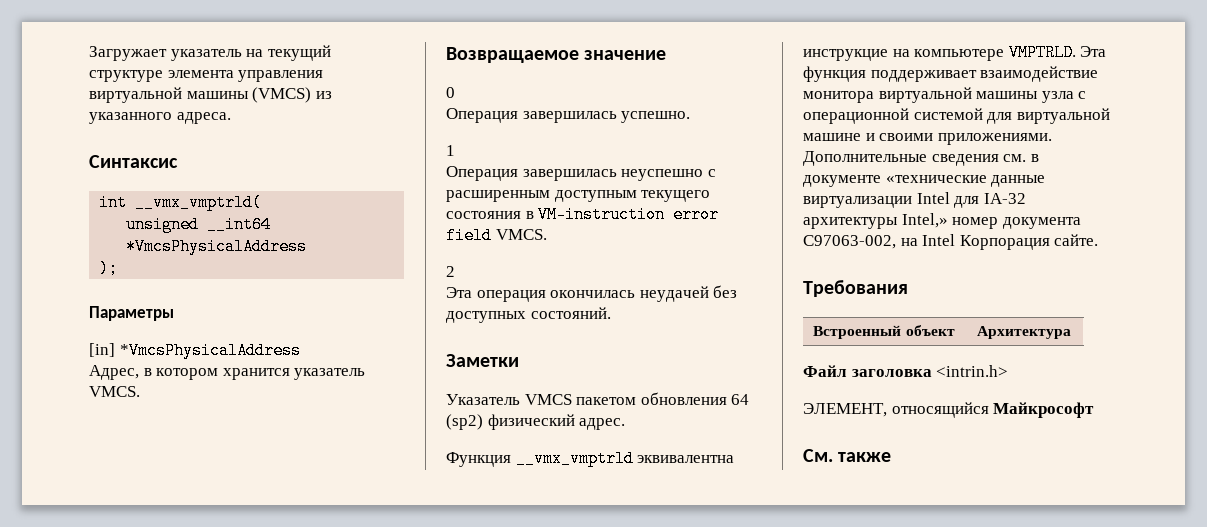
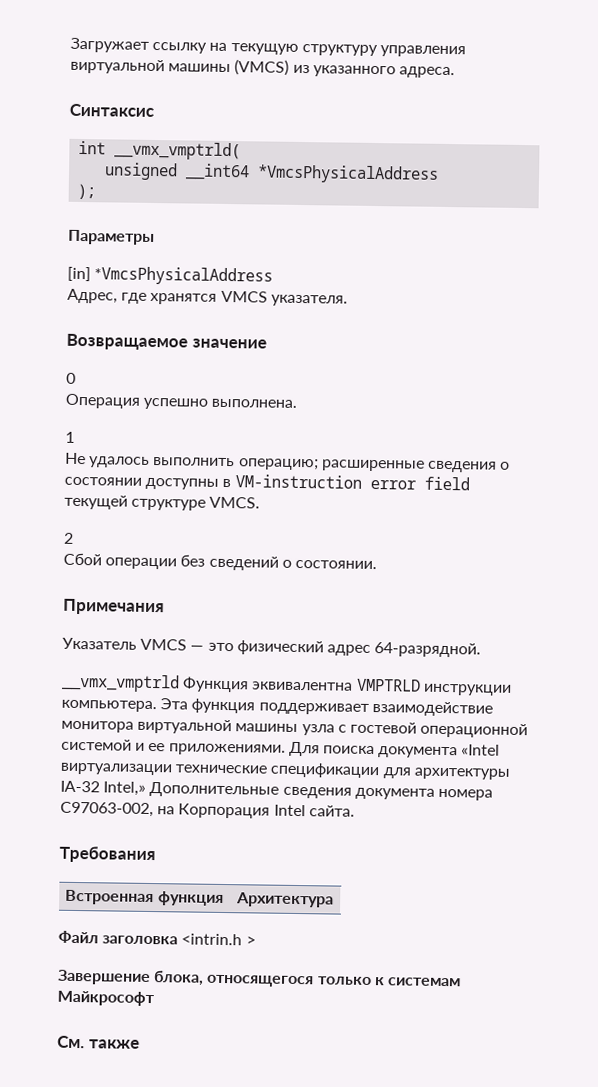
- Загружает указатель на текущий структуре элемента управления виртуальной машины (VMCS) из указанного адреса.
+ Загружает ссылку на текущую структуру управления виртуальной машины (VMCS) из указанного адреса.
- Адрес, в котором хранится указатель VMCS.
+ Адрес, где хранятся VMCS указателя.
- Операция завершилась успешно.
+ Операция успешно выполнена.
- Операция завершилась неуспешно с расширенным доступным текущего состояния в VM-instruction error field VMCS.
+ Не удалось выполнить операцию; расширенные сведения о состоянии доступны в VM-instruction error field текущей структуре VMCS.
- Эта операция окончилась неудачей без доступных состояний.
- Заметки
- Указатель VMCS пакетом обновления 64 (sp2) физический адрес.
- Функция __vmx_vmptrld эквивалентна инструкцие на компьютере VMPTRLD.
+ Сбой операции без сведений о состоянии.
+ Примечания
+ Указатель VMCS — это физический адрес 64-разрядной.
+ __vmx_vmptrld Функция эквивалентна VMPTRLD инструкции компьютера.
- Эта функция поддерживает взаимодействие монитора виртуальной машины узла с операционной системой для виртуальной машине и своими приложениями. Дополнительные сведения см. в документе «технические данные виртуализации Intel для IA-32 архитектуры Intel,» номер документа C97063-002, на Intel Корпорация сайте.
+ Эта функция поддерживает взаимодействие монитора виртуальной машины узла с гостевой операционной системой и ее приложениями. Для поиска документа «Intel виртуализации технические спецификации для архитектуры IA-32 Intel,» Дополнительные сведения документа номера C97063-002, на Корпорация Intel сайта.
- Встроенный объект | Архитектура
+ Встроенная функция | Архитектура
- Файл заголовка <intrin.h>
- ЭЛЕМЕНТ, относящийся Майкрософт
+ Файл заголовка <intrin.h >
+ Завершение блока, относящегося только к системам Майкрософт

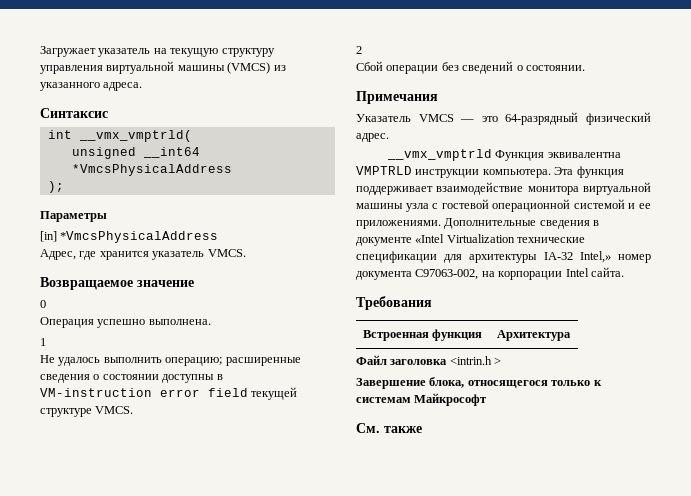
- Загружает ссылку на текущую структуру управления виртуальной машины (VMCS) из указанного адреса.
+ Загружает указатель на текущую структуру управления виртуальной машины (VMCS) из указанного адреса.
- Адрес, где хранятся VMCS указателя.
+ Адрес, где хранится указатель VMCS.
- Указатель VMCS — это физический адрес 64-разрядной.
+ Указатель VMCS — это 64-разрядный физический адрес.
- Для поиска документа «Intel виртуализации технические спецификации для архитектуры IA-32 Intel,» Дополнительные сведения документа номера C97063-002, на Корпорация Intel сайта.
+ Дополнительные сведения в документе «Intel Virtualization технические спецификации для архитектуры IA-32 Intel,» номер документа C97063-002, на корпорации Intel сайта.

